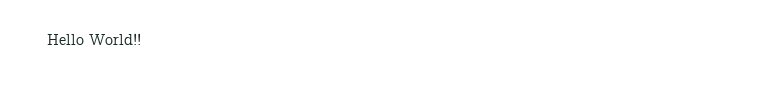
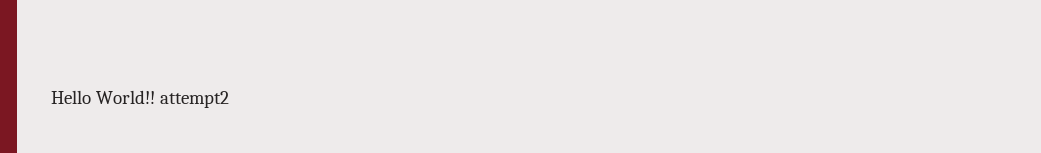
- Hello World!!
+ Hello World!! attempt2

